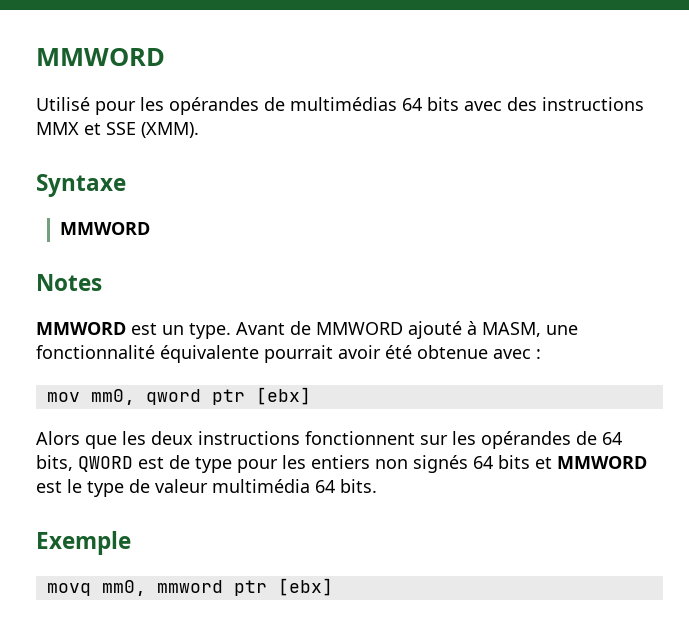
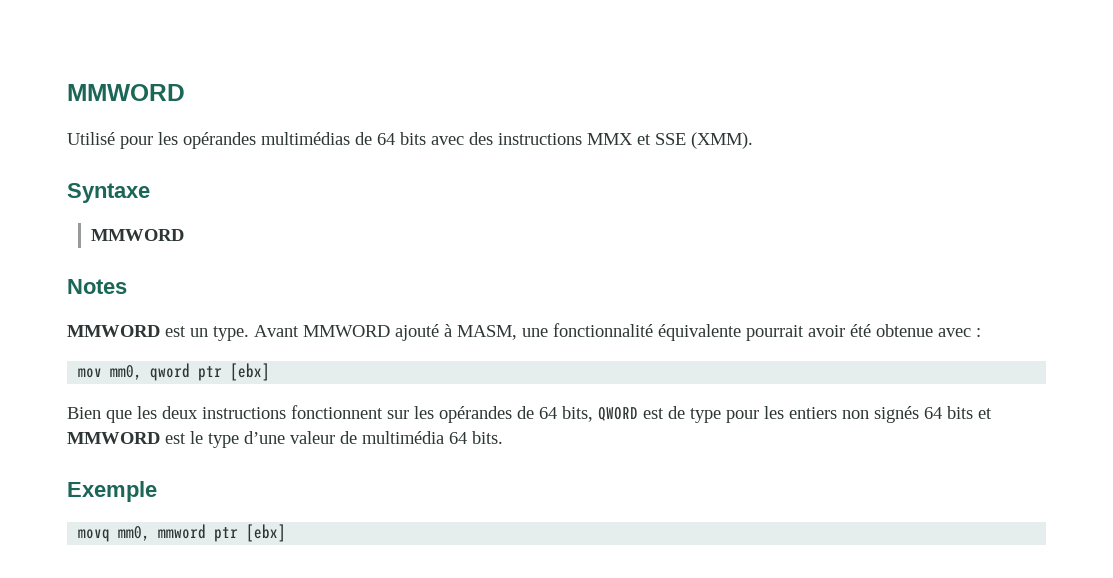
- Utilisé pour les opérandes de multimédias 64 bits avec des instructions MMX et SSE (XMM).
+ Utilisé pour les opérandes multimédias de 64 bits avec des instructions MMX et SSE (XMM).
- Avant de MMWORD ajouté à MASM, une fonctionnalité équivalente pourrait avoir été obtenue avec :
+ Avant MMWORD ajouté à MASM, une fonctionnalité équivalente pourrait avoir été obtenue avec :
- Alors que les deux instructions fonctionnent sur les opérandes de 64 bits, QWORD est de type pour les entiers non signés 64 bits et MMWORD est le type de valeur multimédia 64 bits.
+ Bien que les deux instructions fonctionnent sur les opérandes de 64 bits, QWORD est de type pour les entiers non signés 64 bits et MMWORD est le type d’une valeur de multimédia 64 bits.

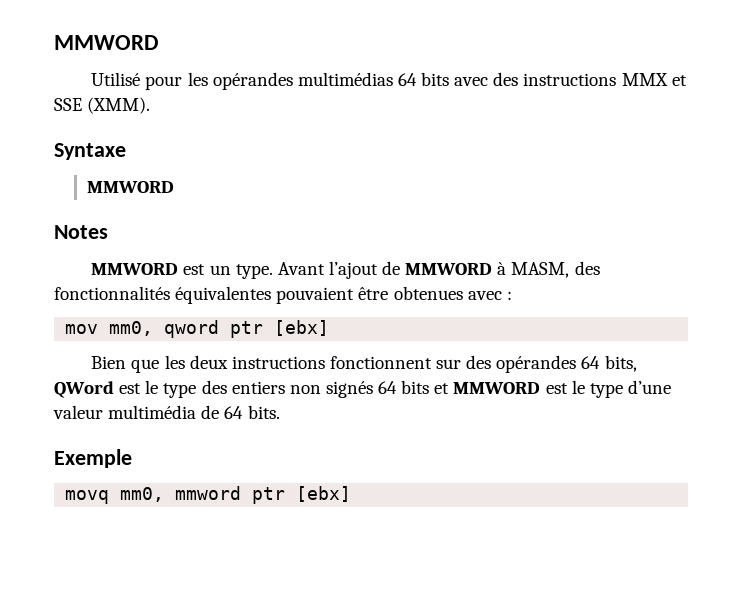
- Utilisé pour les opérandes multimédias de 64 bits avec des instructions MMX et SSE (XMM).
+ Utilisé pour les opérandes multimédias 64 bits avec des instructions MMX et SSE (XMM).
- Avant MMWORD ajouté à MASM, une fonctionnalité équivalente pourrait avoir été obtenue avec :
+ Avant l’ajout de MMWORD à MASM, des fonctionnalités équivalentes pouvaient être obtenues avec :
- Bien que les deux instructions fonctionnent sur les opérandes de 64 bits, QWORD est de type pour les entiers non signés 64 bits et MMWORD est le type d’une valeur de multimédia 64 bits.
+ Bien que les deux instructions fonctionnent sur des opérandes 64 bits, QWord est le type des entiers non signés 64 bits et MMWORD est le type d’une valeur multimédia de 64 bits.

